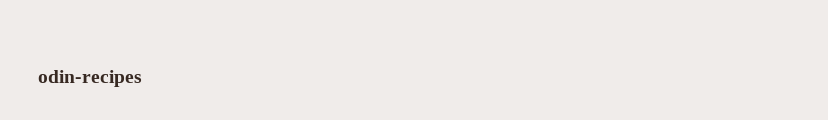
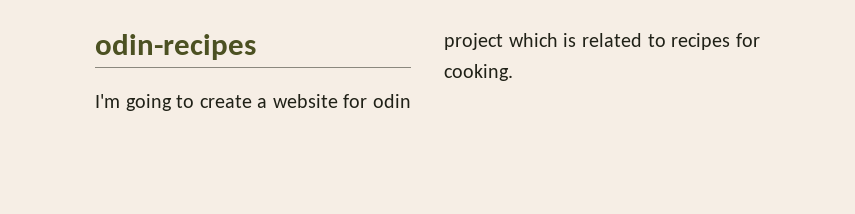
+ I'm going to create a website for odin project which is related to recipes for cooking.

